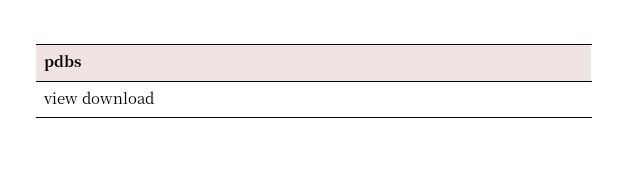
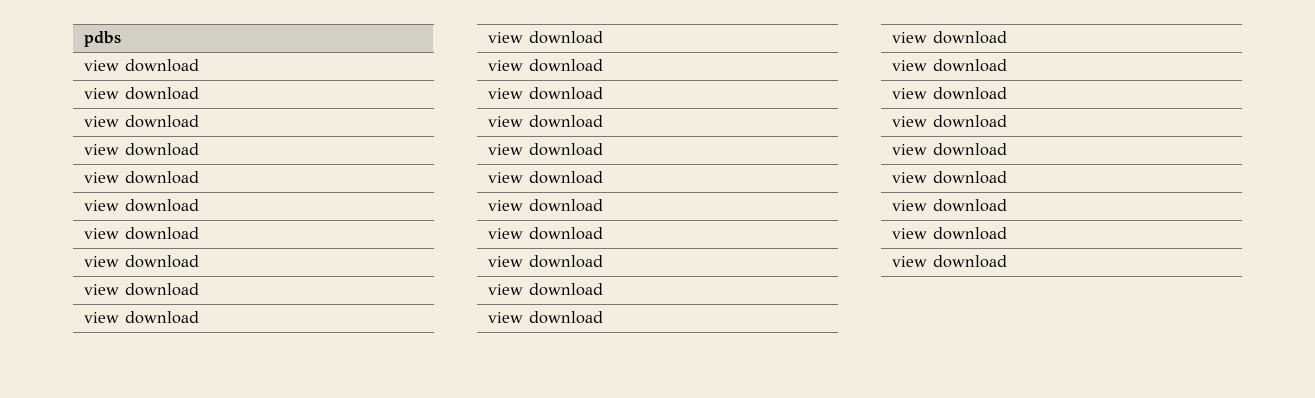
  pdbs
+ view download
+ view download
+ view download
+ view download
+ view download
+ view download
+ view download
+ view download
+ view download
+ view download
+ view download
+ view download
+ view download
+ view download
+ view download
+ view download
+ view download
+ view download
+ view download
+ view download
+ view download
+ view download
+ view download
+ view download
+ view download
+ view download
+ view download
+ view download
+ view download

